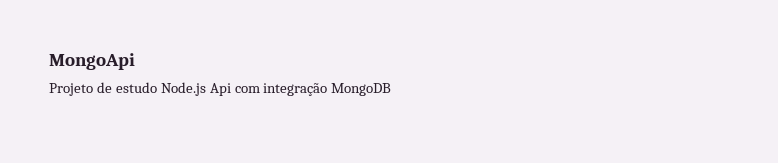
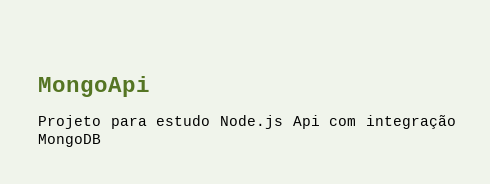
- Projeto de estudo Node.js Api com integração MongoDB
+ Projeto para estudo Node.js Api com integração MongoDB

